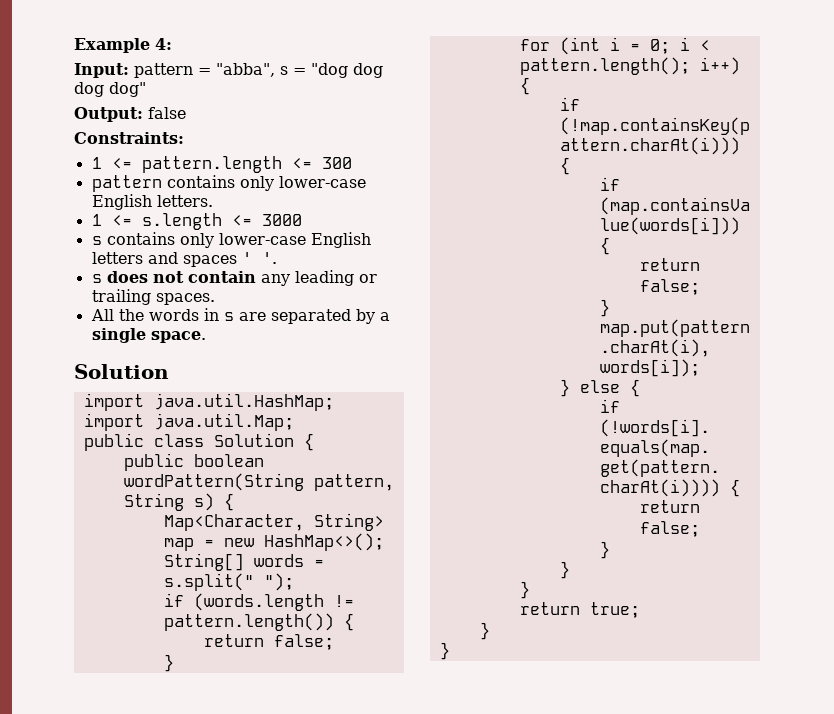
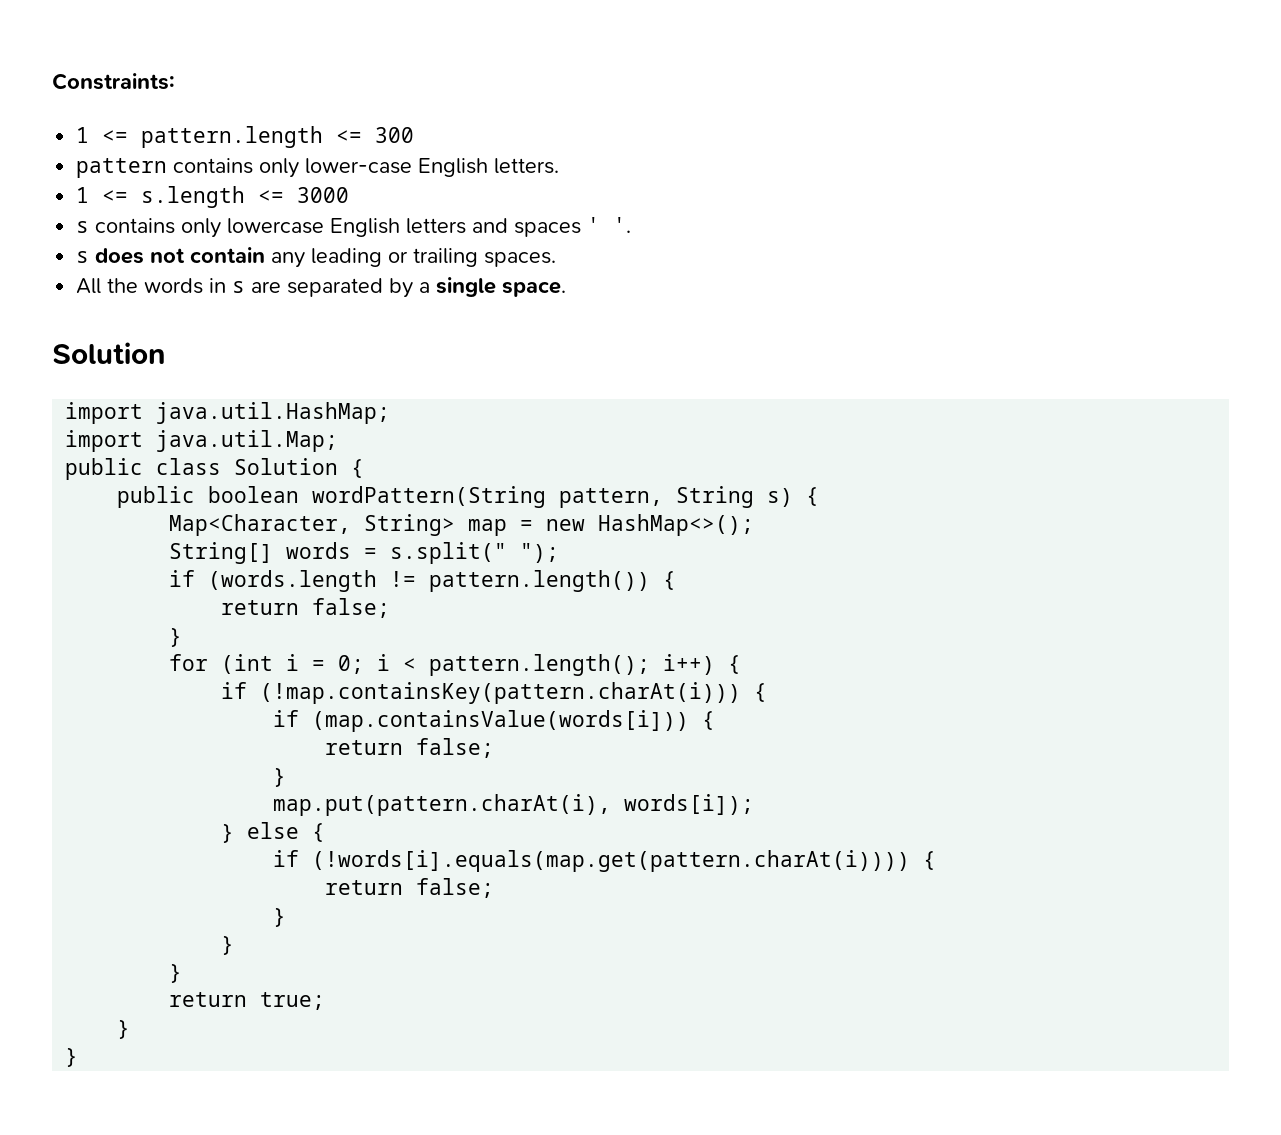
- Example 4:
- Input: pattern = "abba", s = "dog dog dog dog"
- Output: false
- s contains only lower-case English letters and spaces ' '.
+ s contains only lowercase English letters and spaces ' '.

